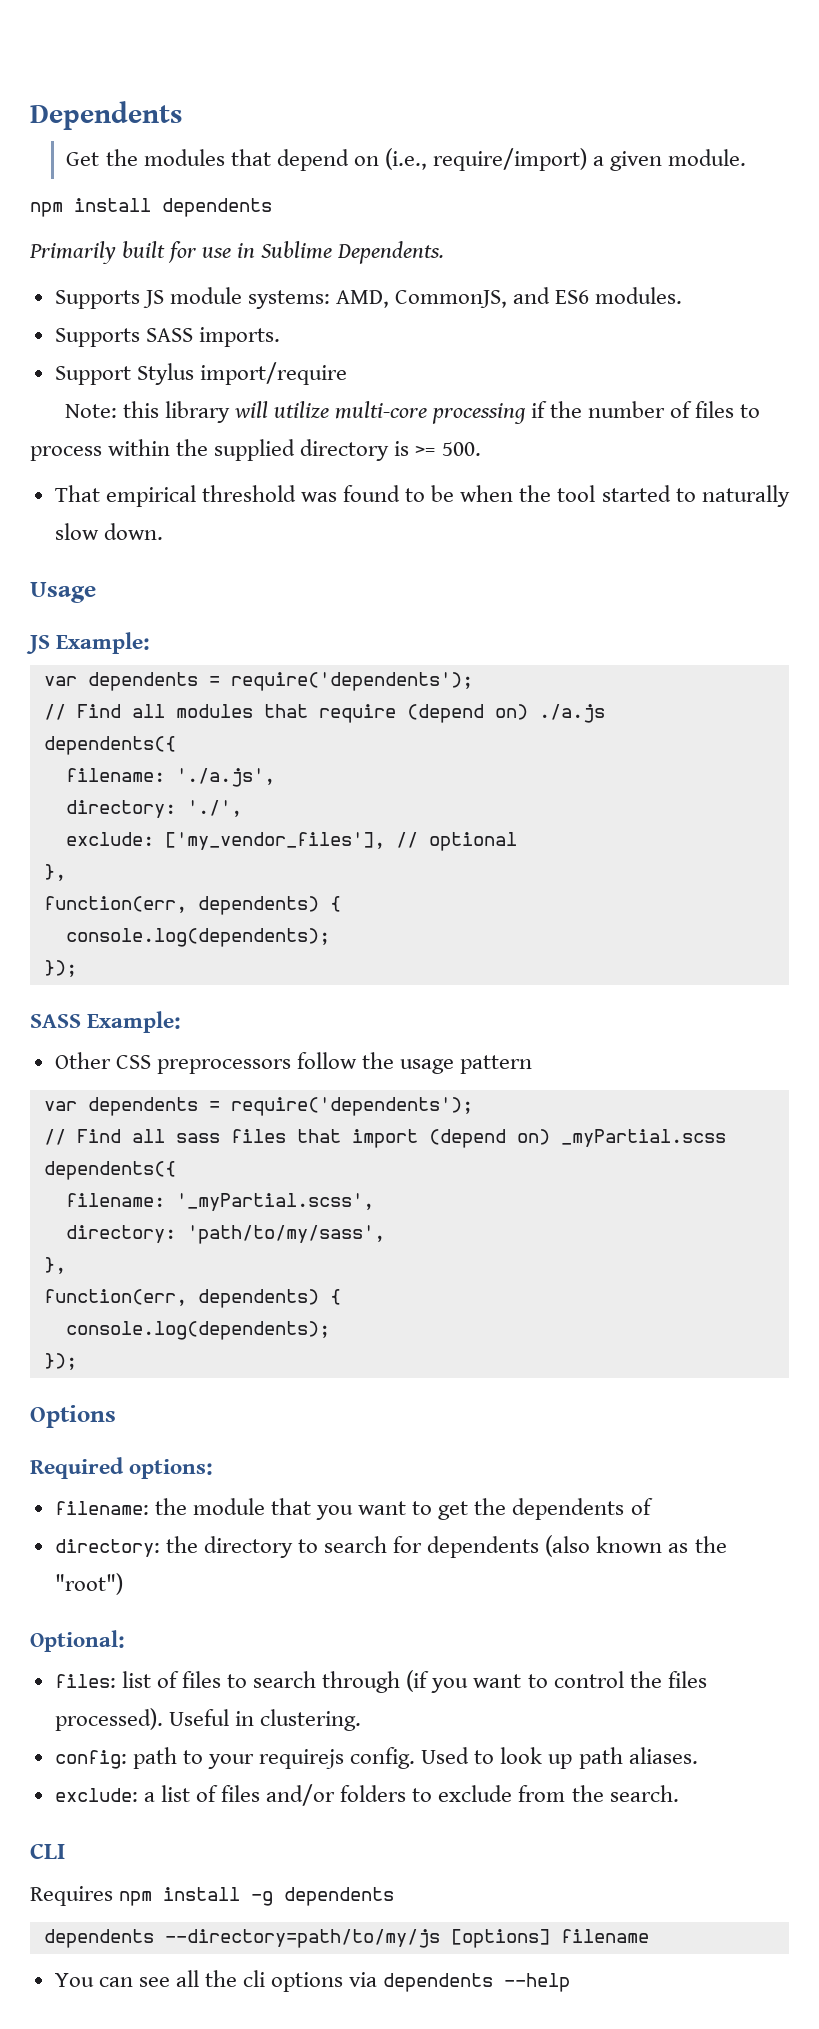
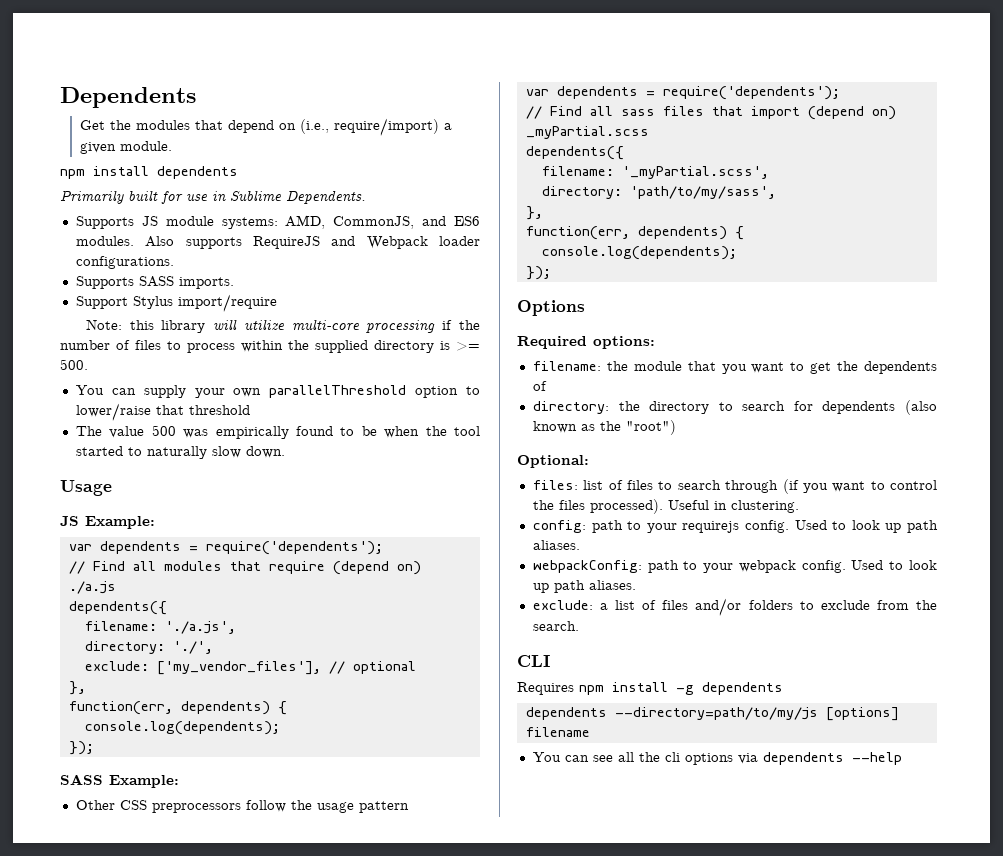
+ Also supports RequireJS and Webpack loader configurations.
- That empirical threshold was found to be when the tool started to naturally slow down.
+ You can supply your own parallelThreshold option to lower/raise that threshold
+ The value 500 was empirically found to be when the tool started to naturally slow down.
+ webpackConfig: path to your webpack config. Used to look up path aliases.

